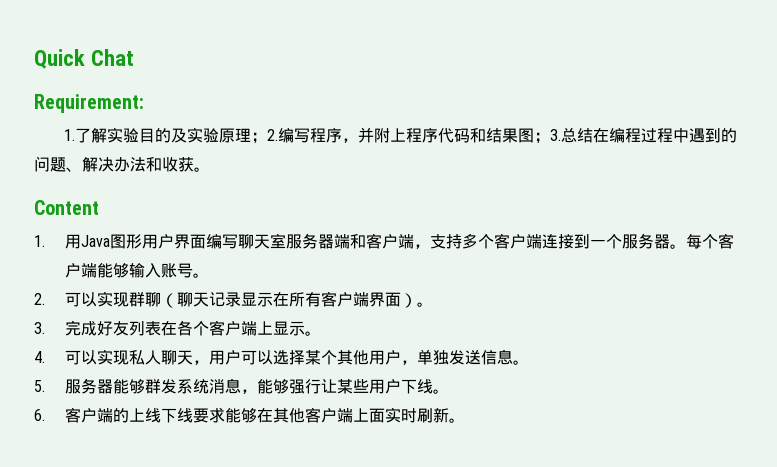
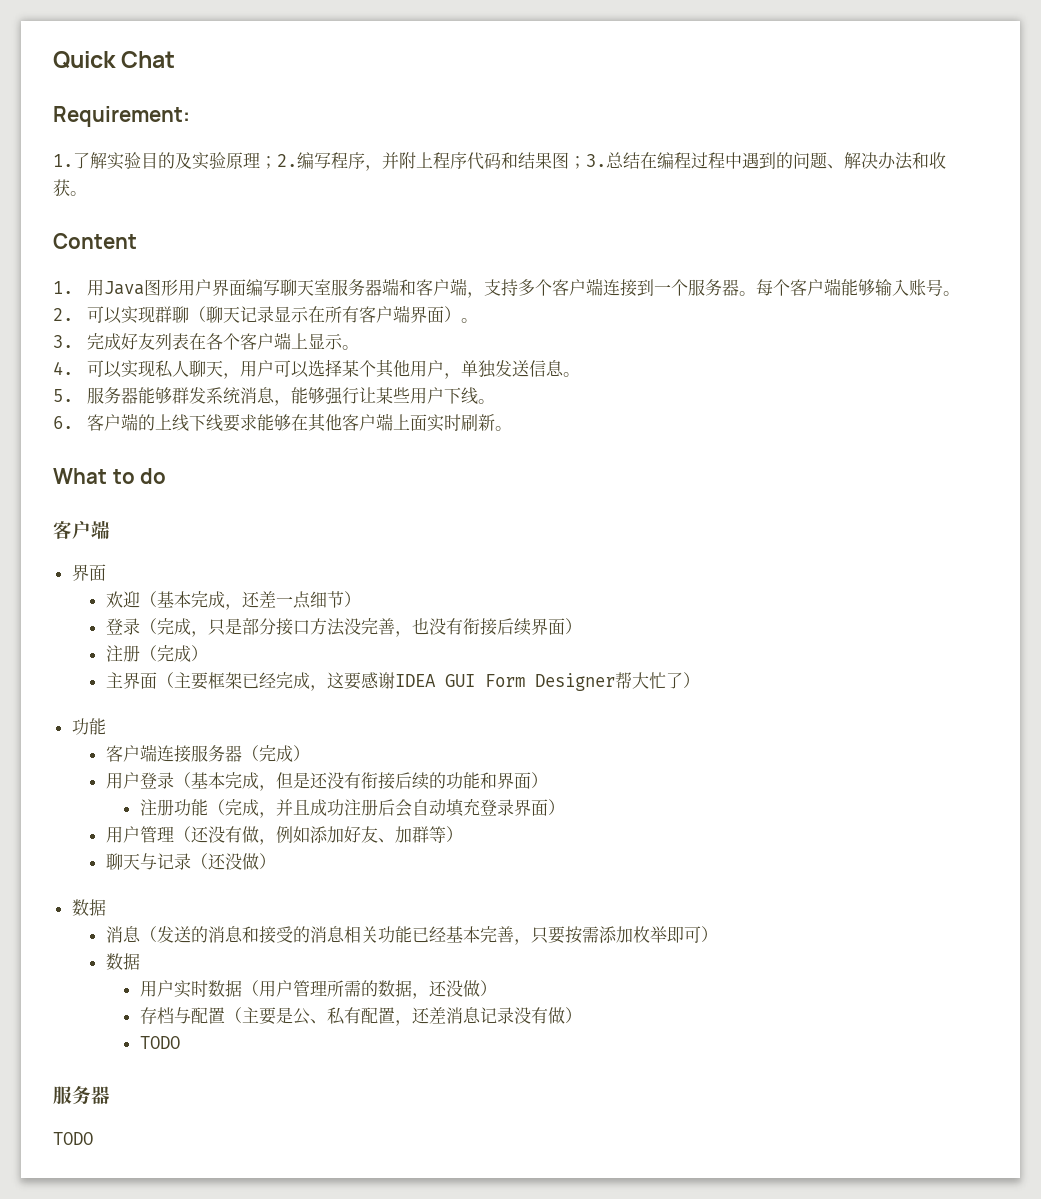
+ What to do
+ 客户端
+ 界面
+ 欢迎（基本完成，还差一点细节）
+ 登录（完成，只是部分接口方法没完善，也没有衔接后续界面）
+ 注册（完成）
+ 主界面（主要框架已经完成，这要感谢IDEA GUI Form Designer帮大忙了）
+ 功能
+ 客户端连接服务器（完成）
+ 用户登录（基本完成，但是还没有衔接后续的功能和界面）
+ 注册功能（完成，并且成功注册后会自动填充登录界面）
+ 用户管理（还没有做，例如添加好友、加群等）
+ 聊天与记录（还没做）
+ 数据
+ 消息（发送的消息和接受的消息相关功能已经基本完善，只要按需添加枚举即可）
+ 数据
+ 用户实时数据（用户管理所需的数据，还没做）
+ 存档与配置（主要是公、私有配置，还差消息记录没有做）
+ TODO
+ 服务器
+ TODO

